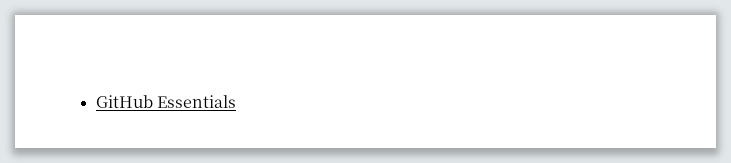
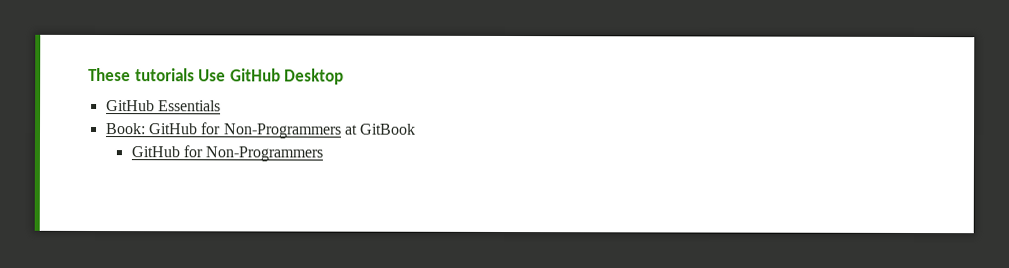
+ These tutorials Use GitHub Desktop
  GitHub Essentials
+ Book: GitHub for Non-Programmers at GitBook
+ GitHub for Non-Programmers

